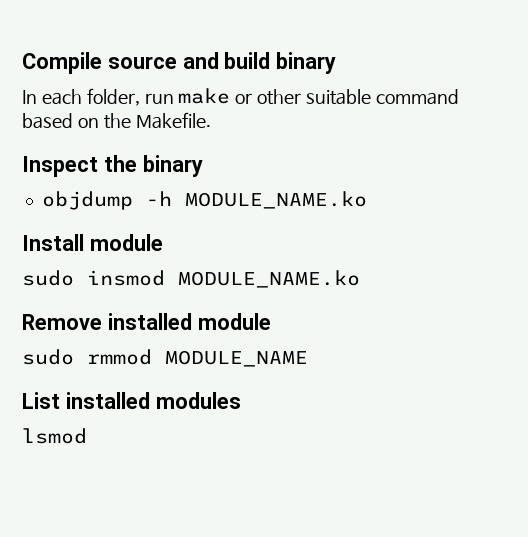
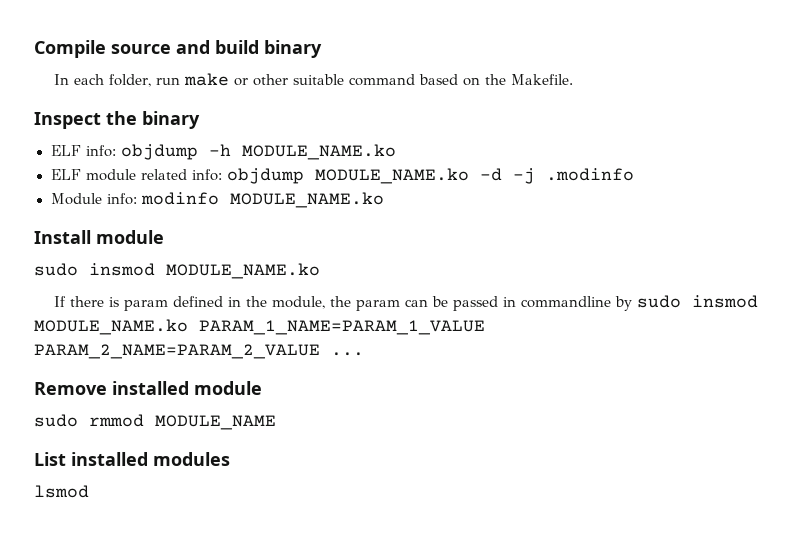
- objdump -h MODULE_NAME.ko
+ ELF info: objdump -h MODULE_NAME.ko
+ ELF module related info: objdump MODULE_NAME.ko -d -j .modinfo
+ Module info: modinfo MODULE_NAME.ko
+ If there is param defined in the module, the param can be passed in commandline by sudo insmod MODULE_NAME.ko PARAM_1_NAME=PARAM_1_VALUE PARAM_2_NAME=PARAM_2_VALUE ...

